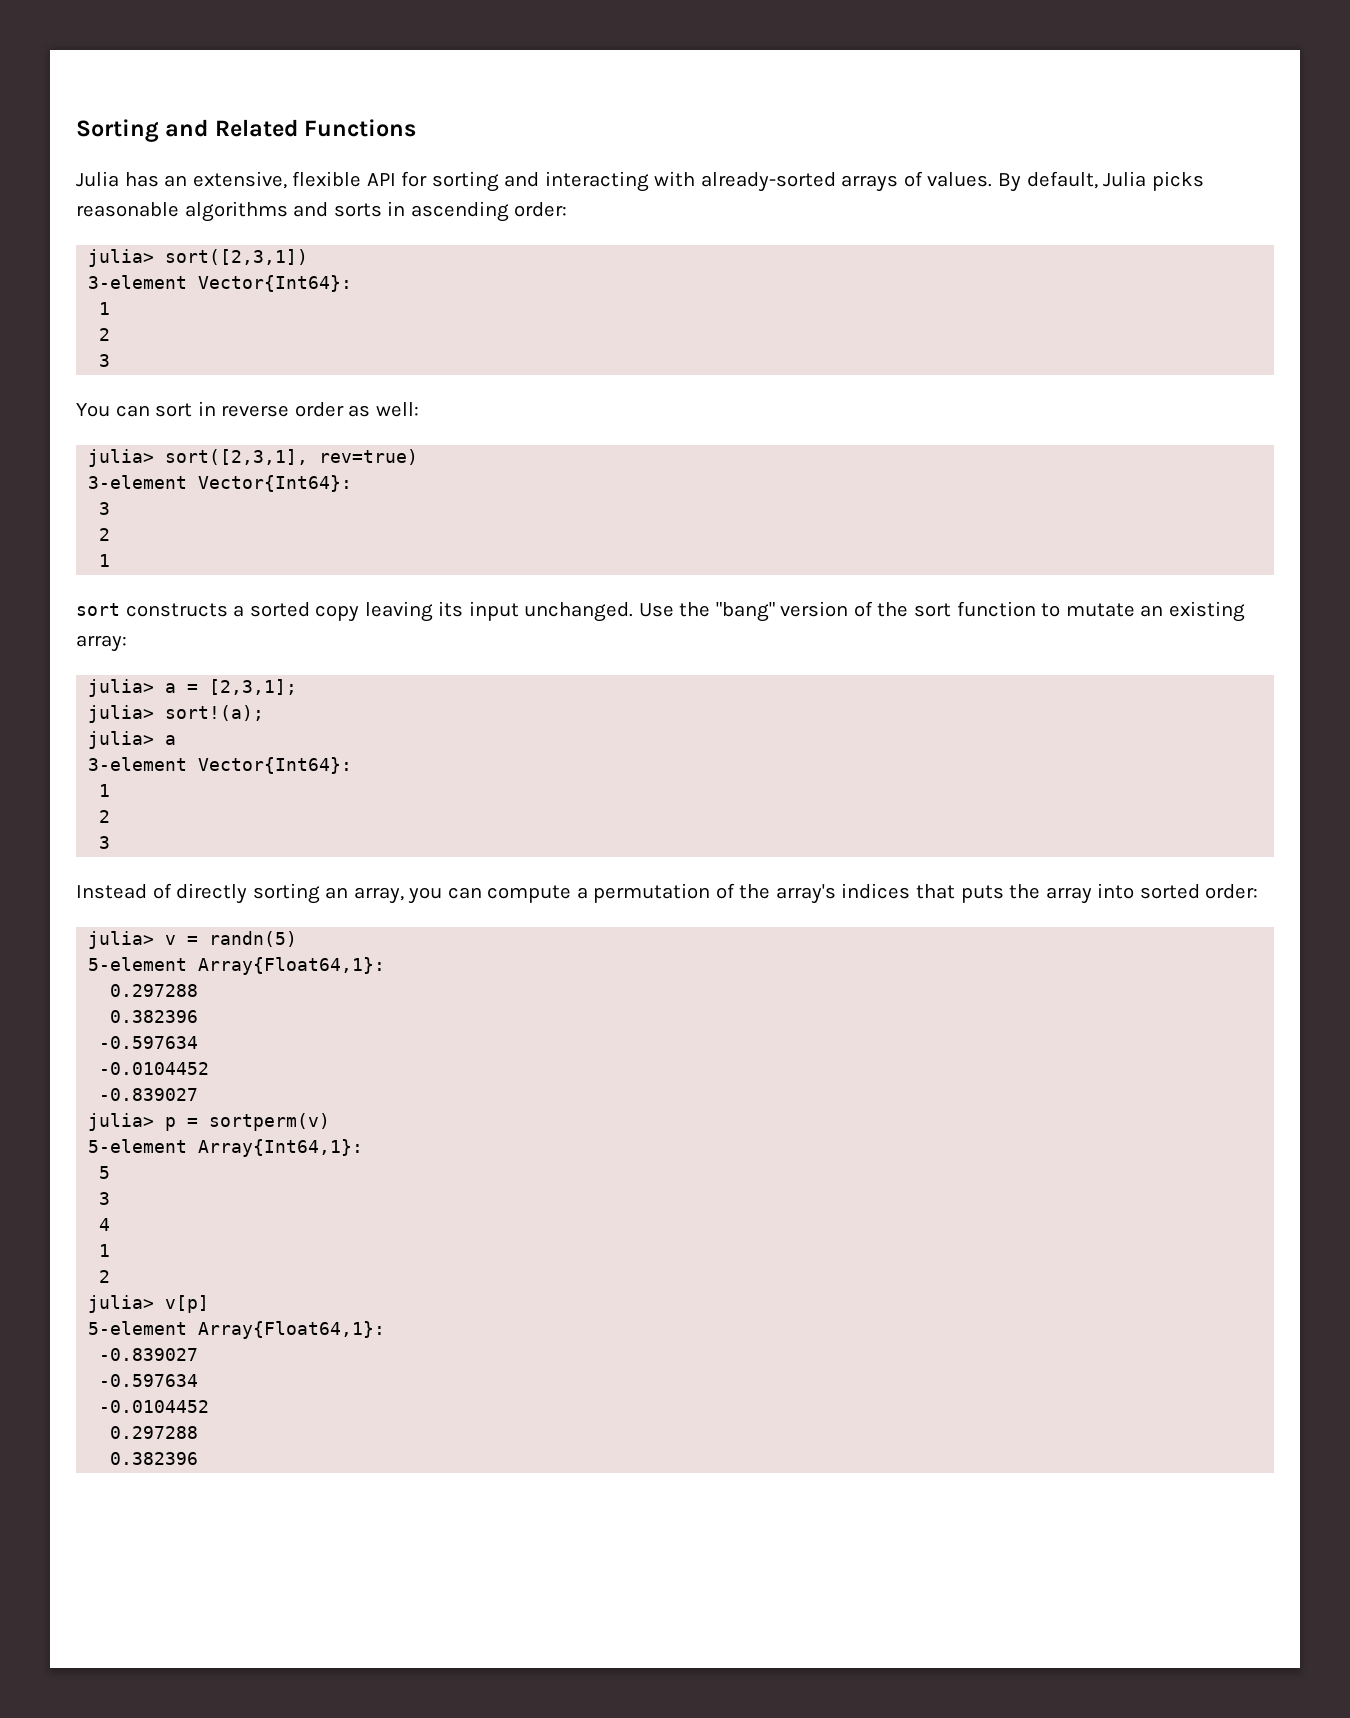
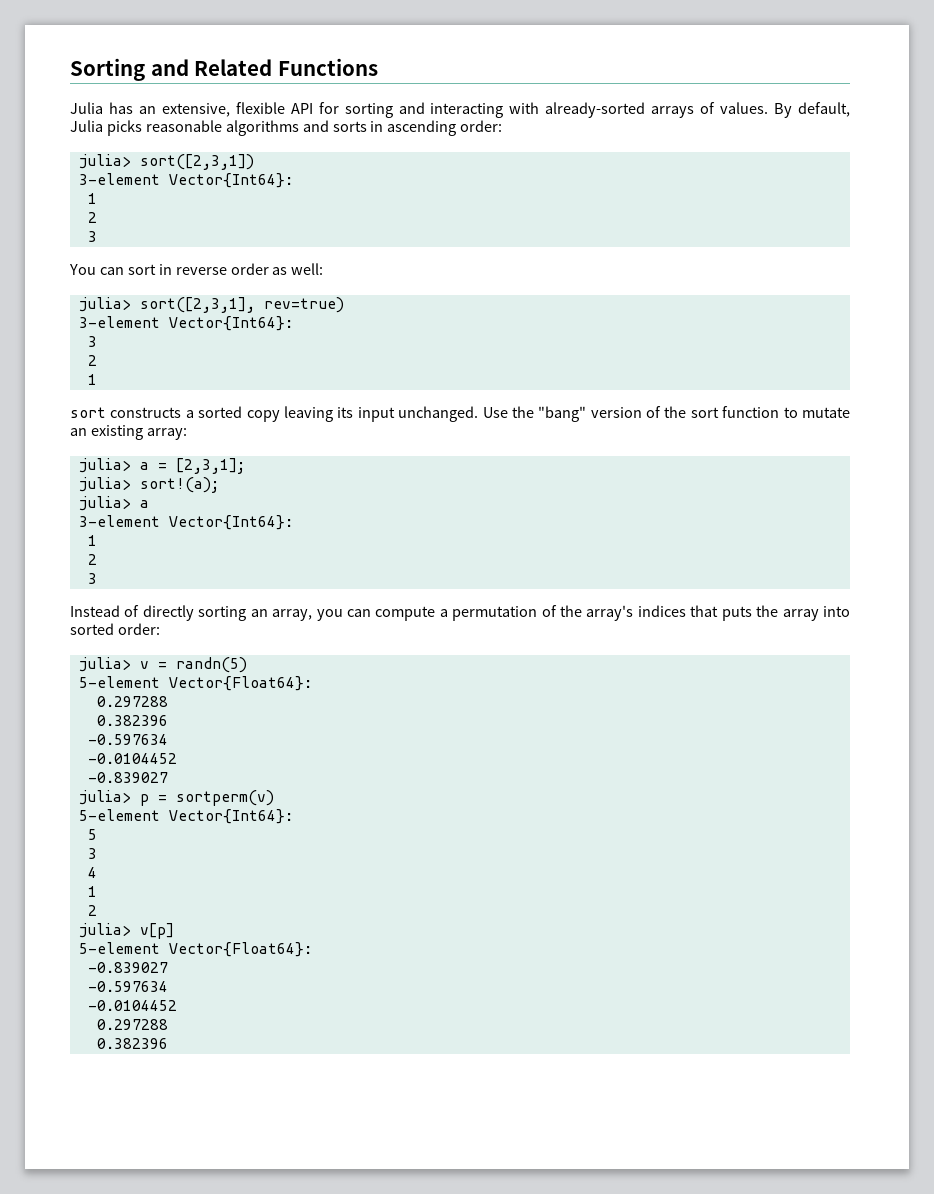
  julia> v = randn(5)
- 5-element Array{Float64,1}:
+ 5-element Vector{Float64}:
- 5-element Array{Int64,1}:
+ 5-element Vector{Int64}:
  julia> v[p]
- 5-element Array{Float64,1}:
+ 5-element Vector{Float64}:

